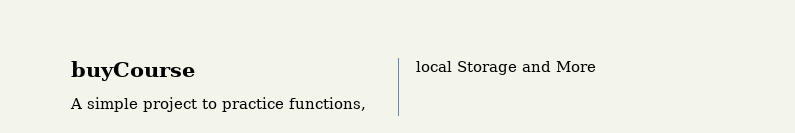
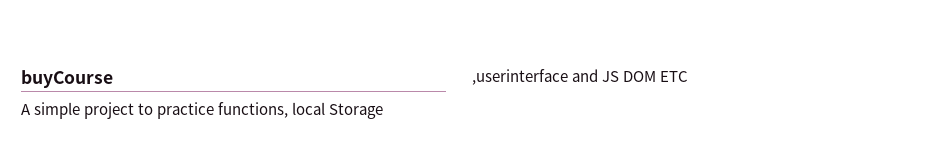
- A simple project to practice functions, local Storage and More
+ A simple project to practice functions, local Storage ,userinterface and JS DOM ETC

